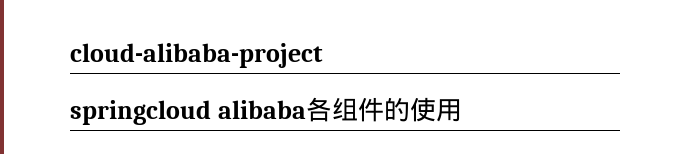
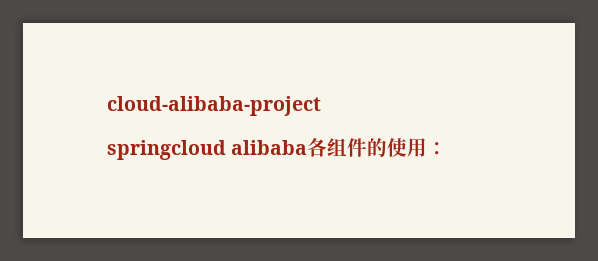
- springcloud alibaba各组件的使用
+ springcloud alibaba各组件的使用：

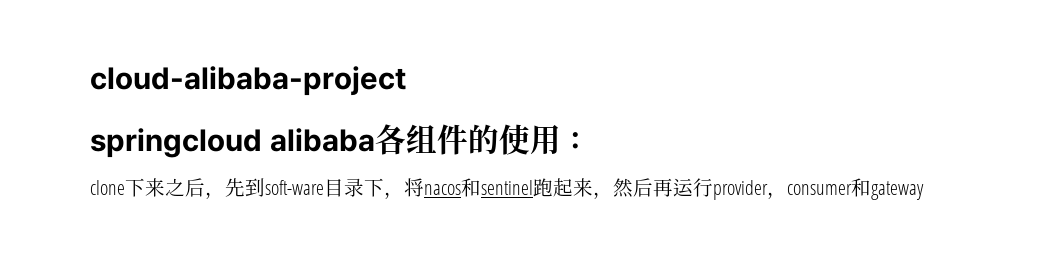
+ clone下来之后，先到soft-ware目录下，将nacos和sentinel跑起来，然后再运行provider，consumer和gateway

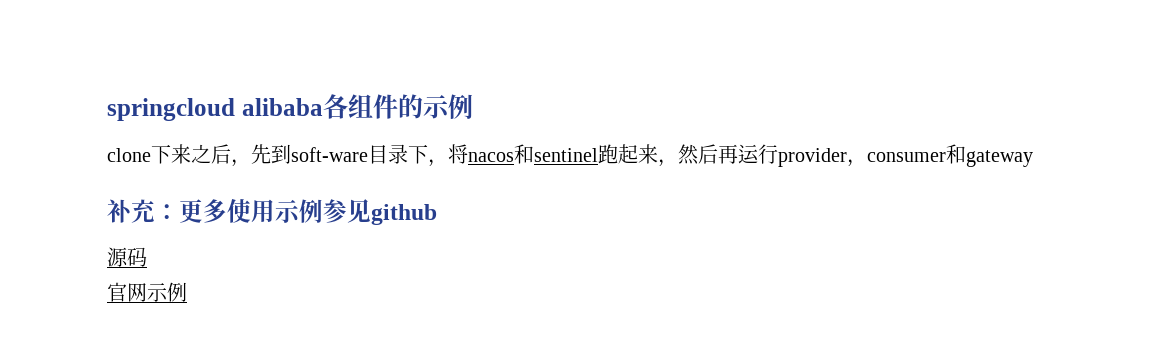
- cloud-alibaba-project
- springcloud alibaba各组件的使用：
+ springcloud alibaba各组件的示例
+ 补充：更多使用示例参见github
+ 源码
+ 官网示例

